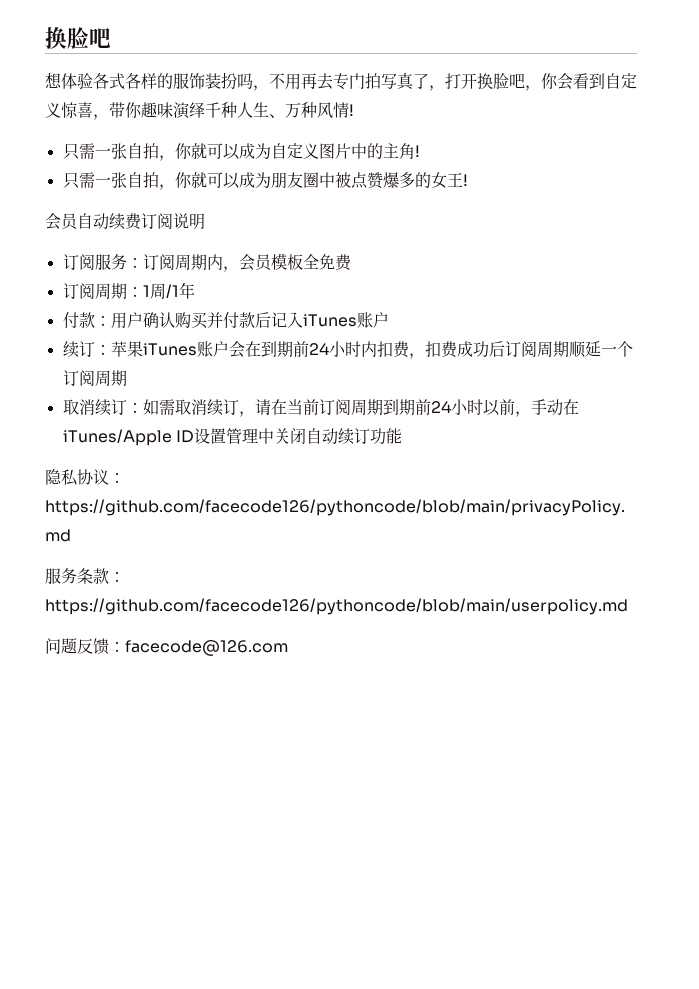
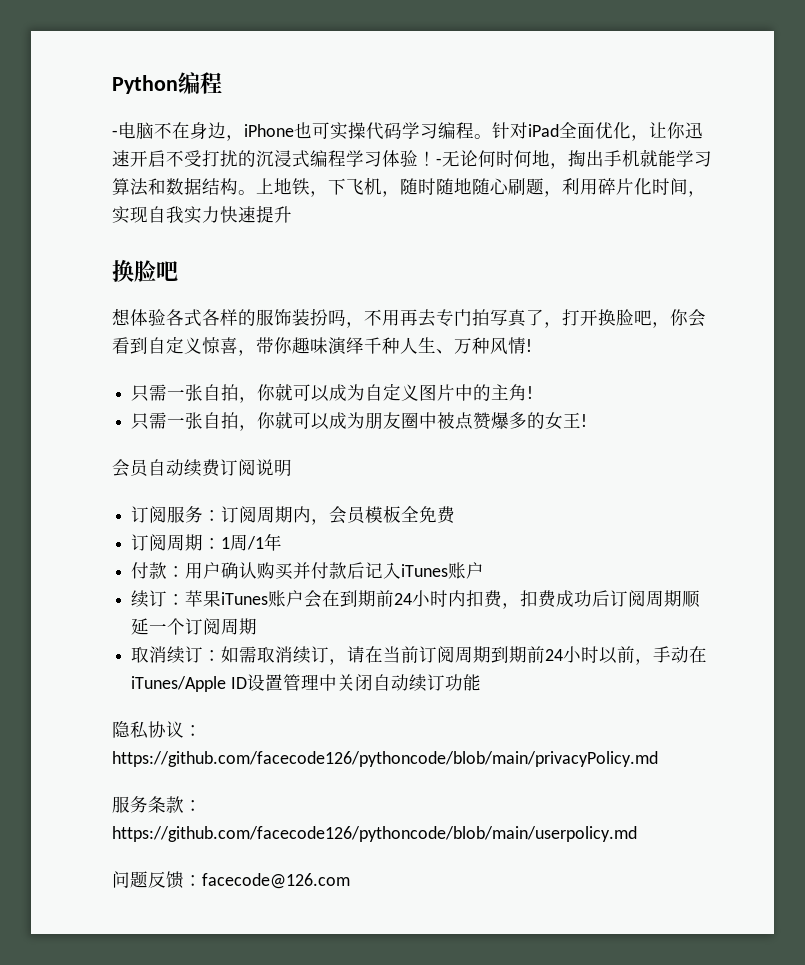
+ Python编程
+ -电脑不在身边，iPhone也可实操代码学习编程。针对iPad全面优化，让你迅速开启不受打扰的沉浸式编程学习体验！-无论何时何地，掏出手机就能学习算法和数据结构。上地铁，下飞机，随时随地随心刷题，利用碎片化时间，实现自我实力快速提升

